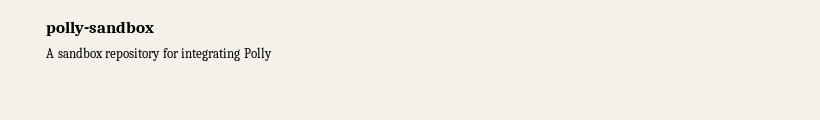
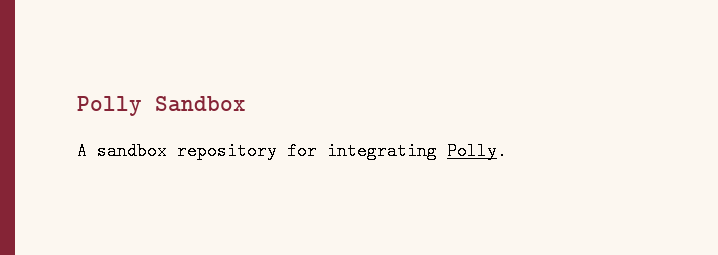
- polly-sandbox
+ Polly Sandbox
- A sandbox repository for integrating Polly
+ A sandbox repository for integrating Polly.

